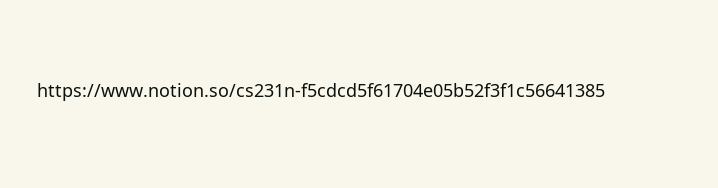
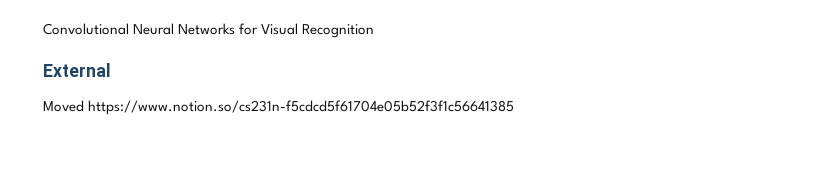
- https://www.notion.so/cs231n-f5cdcd5f61704e05b52f3f1c56641385
+ Convolutional Neural Networks for Visual Recognition
+ External
+ Moved https://www.notion.so/cs231n-f5cdcd5f61704e05b52f3f1c56641385

